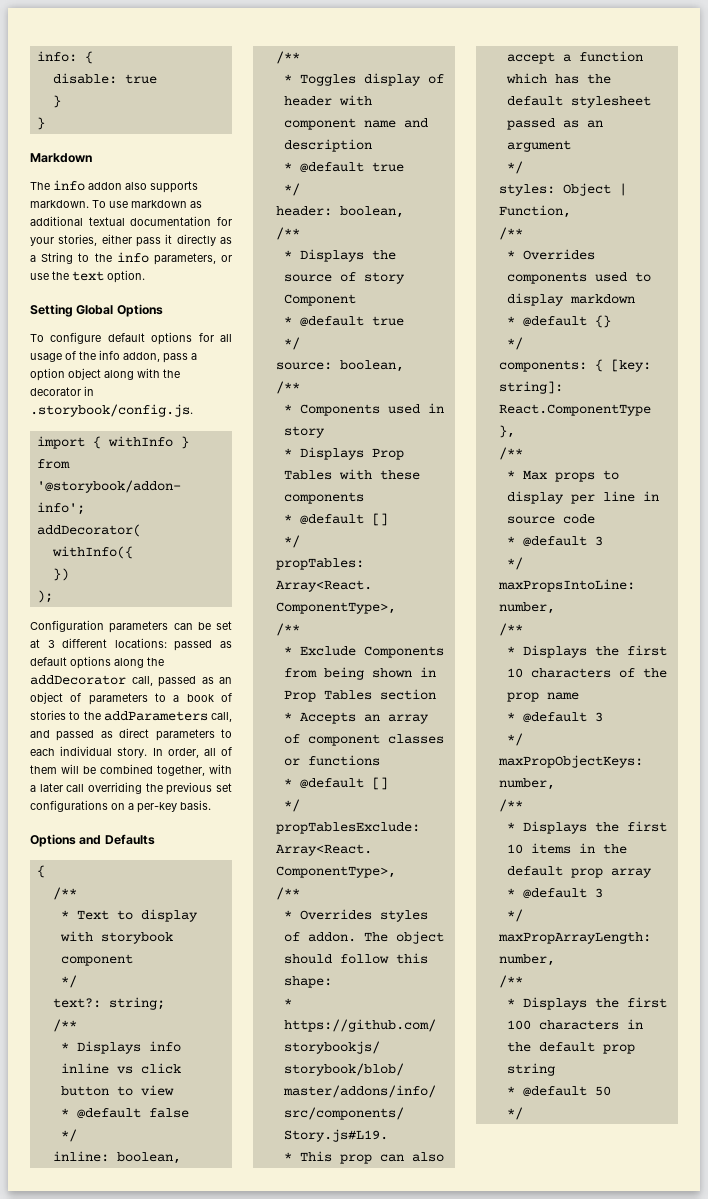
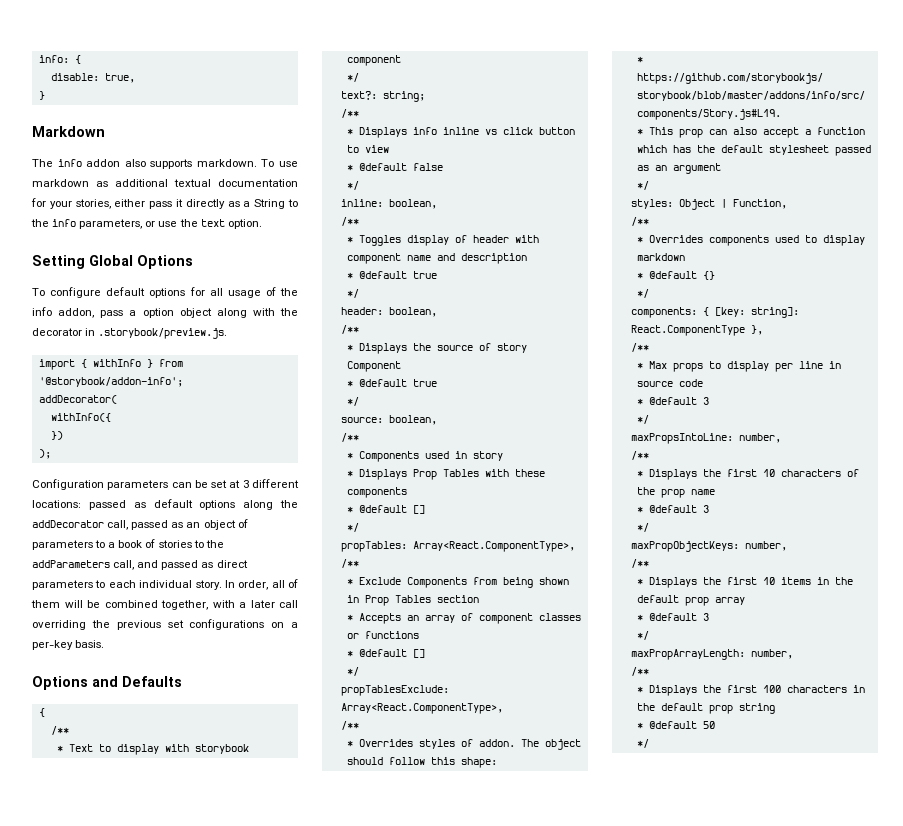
- disable: true
- }
+ disable: true,
- To configure default options for all usage of the info addon, pass a option object along with the decorator in .storybook/config.js.
+ To configure default options for all usage of the info addon, pass a option object along with the decorator in .storybook/preview.js.

